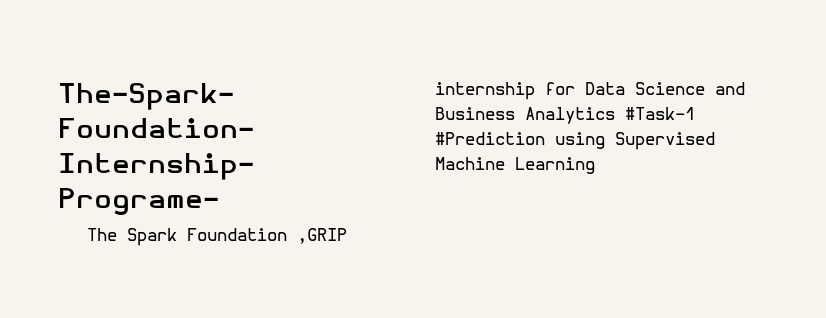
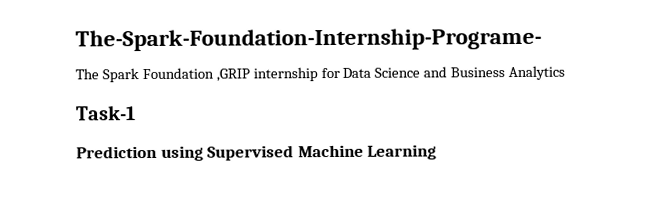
- The Spark Foundation ,GRIP internship for Data Science and Business Analytics #Task-1 #Prediction using Supervised Machine Learning
+ The Spark Foundation ,GRIP internship for Data Science and Business Analytics
+ Task-1
+ Prediction using Supervised Machine Learning

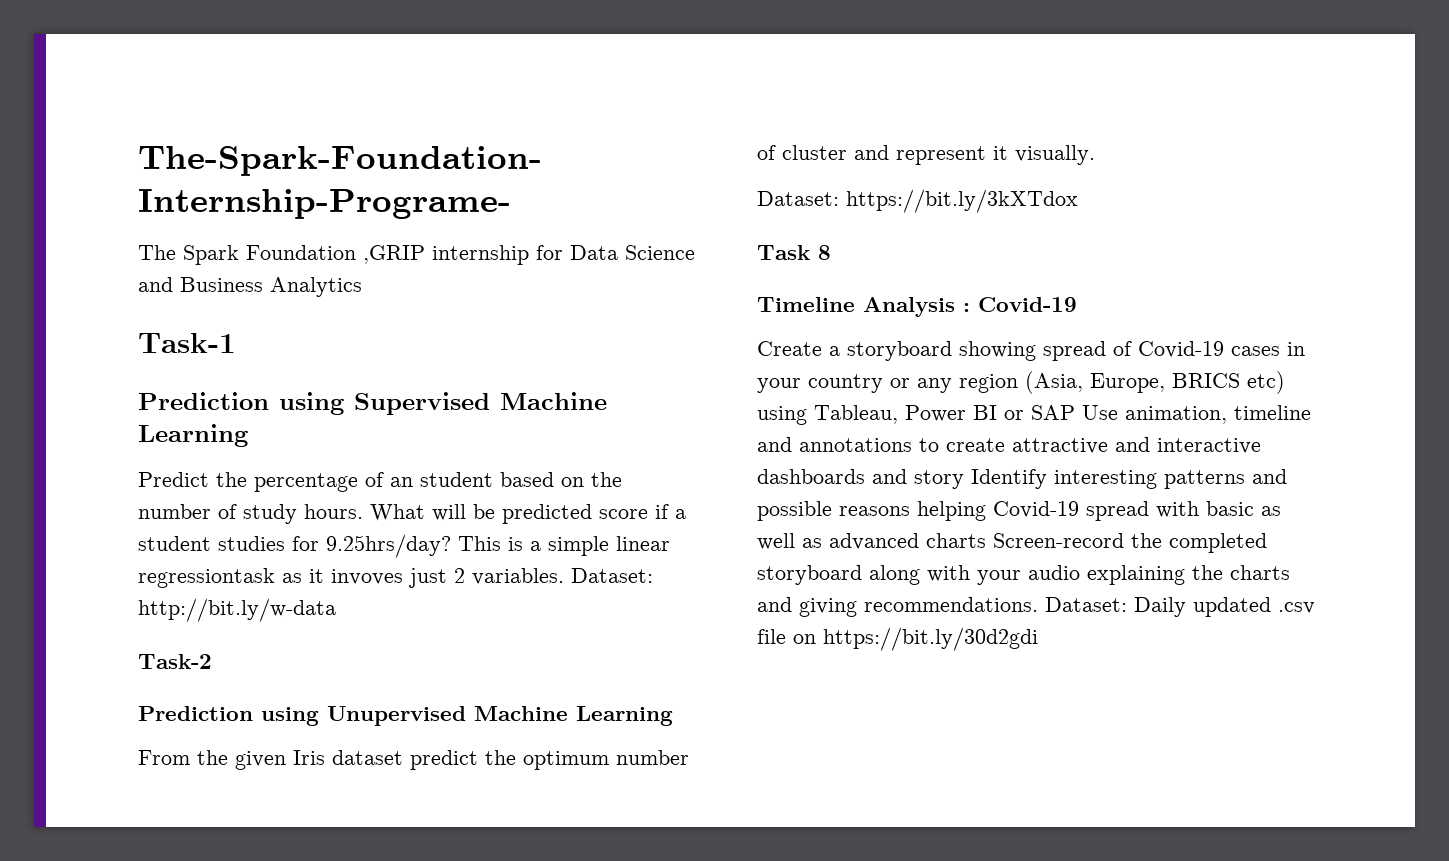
+ Predict the percentage of an student based on the number of study hours. What will be predicted score if a student studies for 9.25hrs/day? This is a simple linear regressiontask as it invoves just 2 variables. Dataset: http://bit.ly/w-data
+ Task-2
+ Prediction using Unupervised Machine Learning
+ From the given Iris dataset predict the optimum number of cluster and represent it visually.
+ Dataset: https://bit.ly/3kXTdox
+ Task 8
+ Timeline Analysis : Covid-19
+ Create a storyboard showing spread of Covid-19 cases in your country or any region (Asia, Europe, BRICS etc) using Tableau, Power BI or SAP Use animation, timeline and annotations to create attractive and interactive dashboards and story Identify interesting patterns and possible reasons helping Covid-19 spread with basic as well as advanced charts Screen-record the completed storyboard along with your audio explaining the charts and giving recommendations. Dataset: Daily updated .csv file on https://bit.ly/30d2gdi

